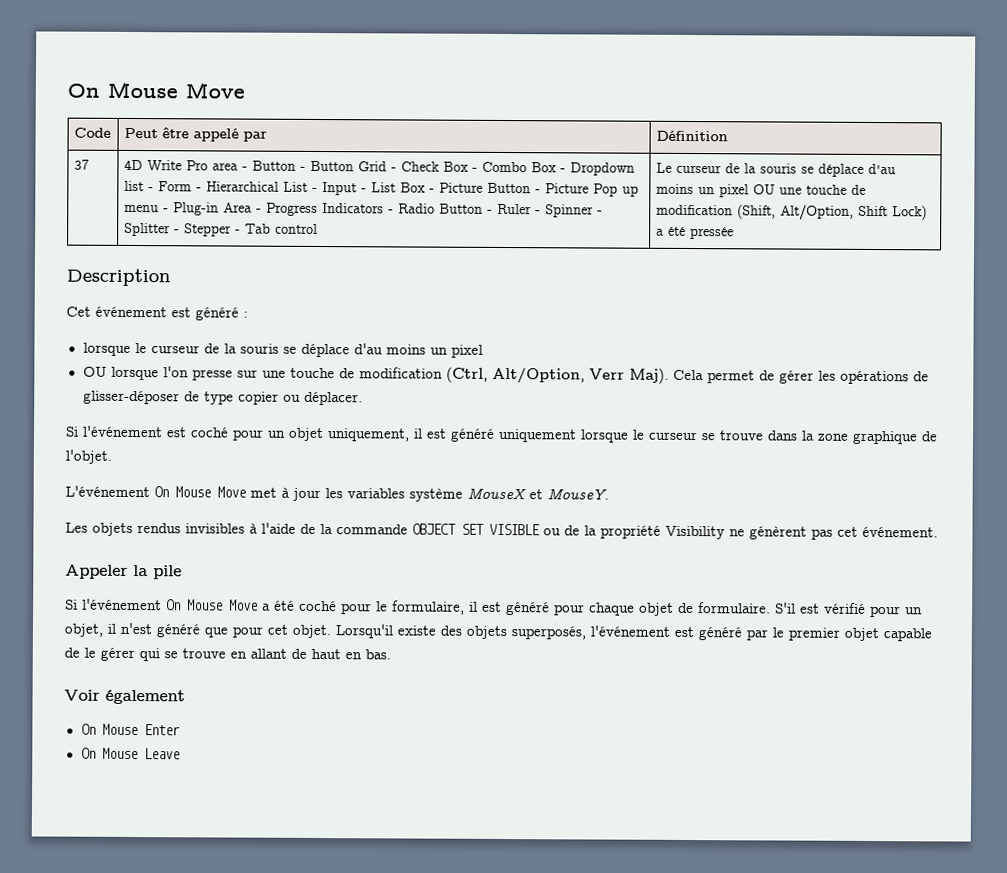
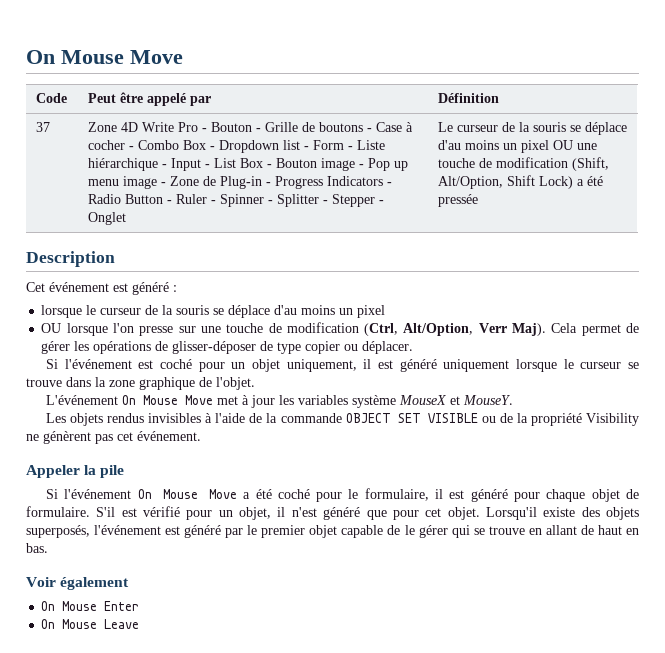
- 4D Write Pro area - Button - Button Grid - Check Box - Combo Box - Dropdown list - Form - Hierarchical List - Input - List Box - Picture Button - Picture Pop up menu - Plug-in Area - Progress Indicators - Radio Button - Ruler - Spinner - Splitter - Stepper - Tab control
+ Zone 4D Write Pro - Bouton - Grille de boutons - Case à cocher - Combo Box - Dropdown list - Form - Liste hiérarchique - Input - List Box - Bouton image - Pop up menu image - Zone de Plug-in - Progress Indicators - Radio Button - Ruler - Spinner - Splitter - Stepper - Onglet

